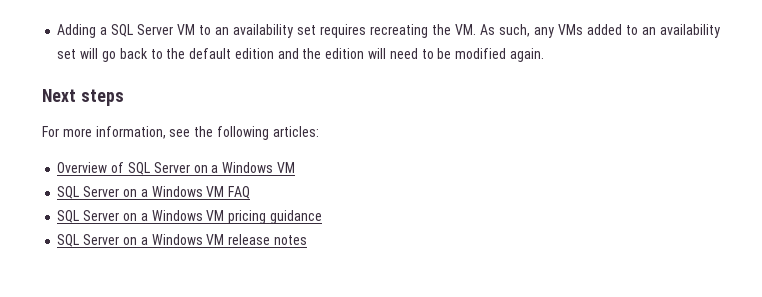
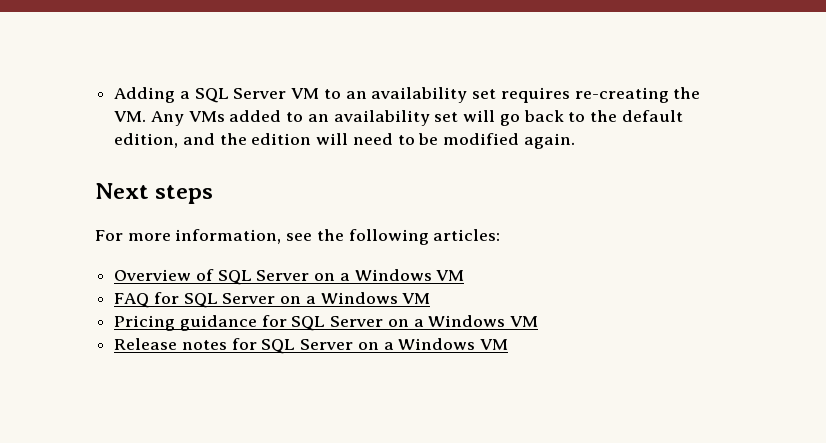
- Adding a SQL Server VM to an availability set requires recreating the VM. As such, any VMs added to an availability set will go back to the default edition and the edition will need to be modified again.
+ Adding a SQL Server VM to an availability set requires re-creating the VM. Any VMs added to an availability set will go back to the default edition, and the edition will need to be modified again.
- SQL Server on a Windows VM FAQ
- SQL Server on a Windows VM pricing guidance
- SQL Server on a Windows VM release notes
+ FAQ for SQL Server on a Windows VM
+ Pricing guidance for SQL Server on a Windows VM
+ Release notes for SQL Server on a Windows VM

